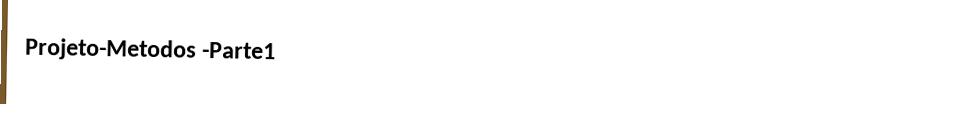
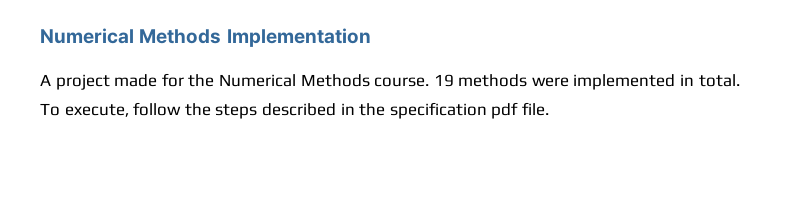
- Projeto-Metodos -Parte1
+ Numerical Methods Implementation
+ A project made for the Numerical Methods course. 19 methods were implemented in total. To execute, follow the steps described in the specification pdf file.

